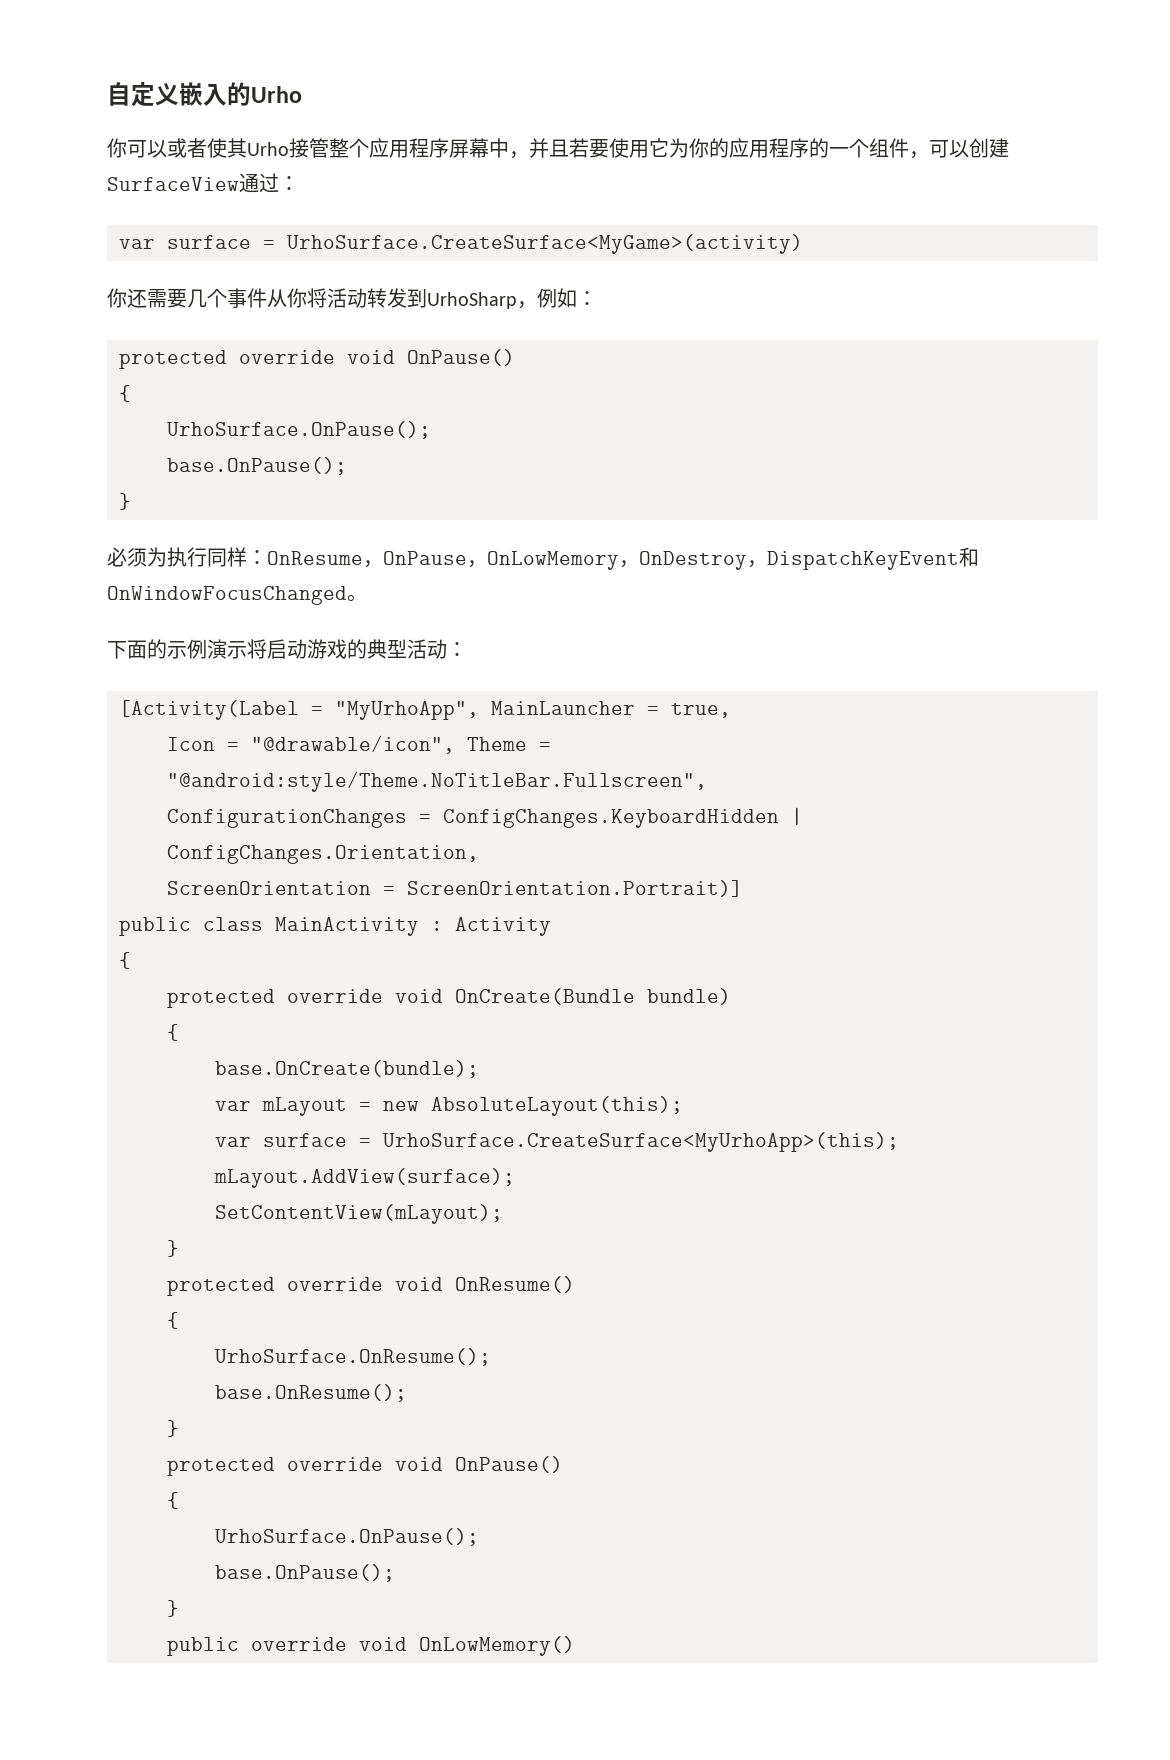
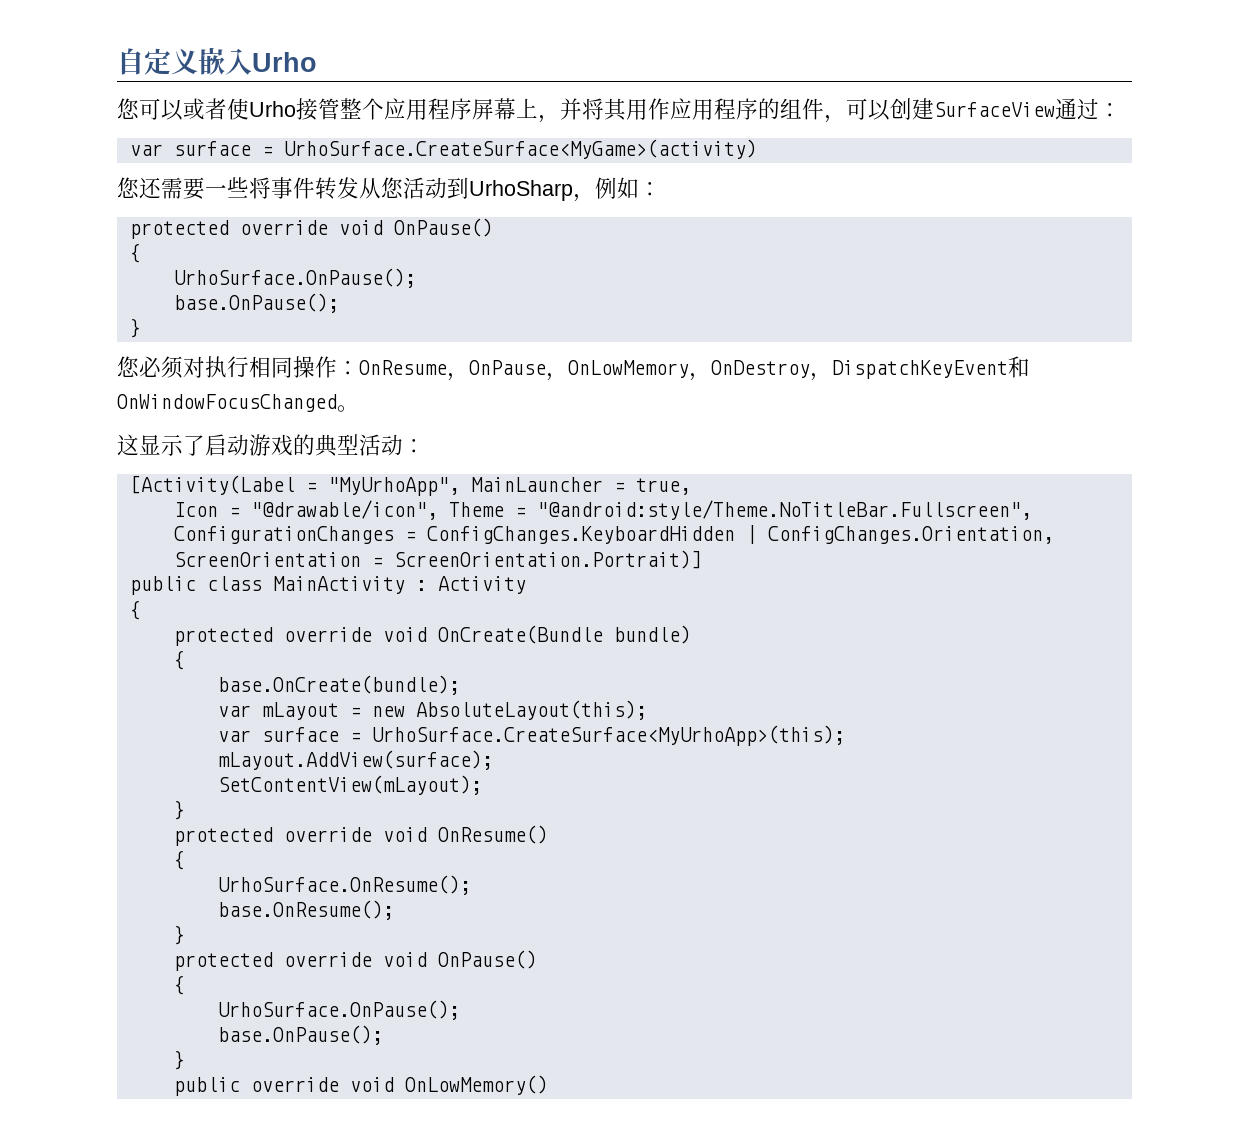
- 自定义嵌入的Urho
+ 自定义嵌入Urho
- 你可以或者使其Urho接管整个应用程序屏幕中，并且若要使用它为你的应用程序的一个组件，可以创建SurfaceView通过：
+ 您可以或者使Urho接管整个应用程序屏幕上，并将其用作应用程序的组件，可以创建SurfaceView通过：
- 你还需要几个事件从你将活动转发到UrhoSharp，例如：
+ 您还需要一些将事件转发从您活动到UrhoSharp，例如：
- 必须为执行同样：OnResume，OnPause，OnLowMemory，OnDestroy，DispatchKeyEvent和OnWindowFocusChanged。
+ 您必须对执行相同操作：OnResume，OnPause，OnLowMemory，OnDestroy，DispatchKeyEvent和OnWindowFocusChanged。
- 下面的示例演示将启动游戏的典型活动：
+ 这显示了启动游戏的典型活动：

